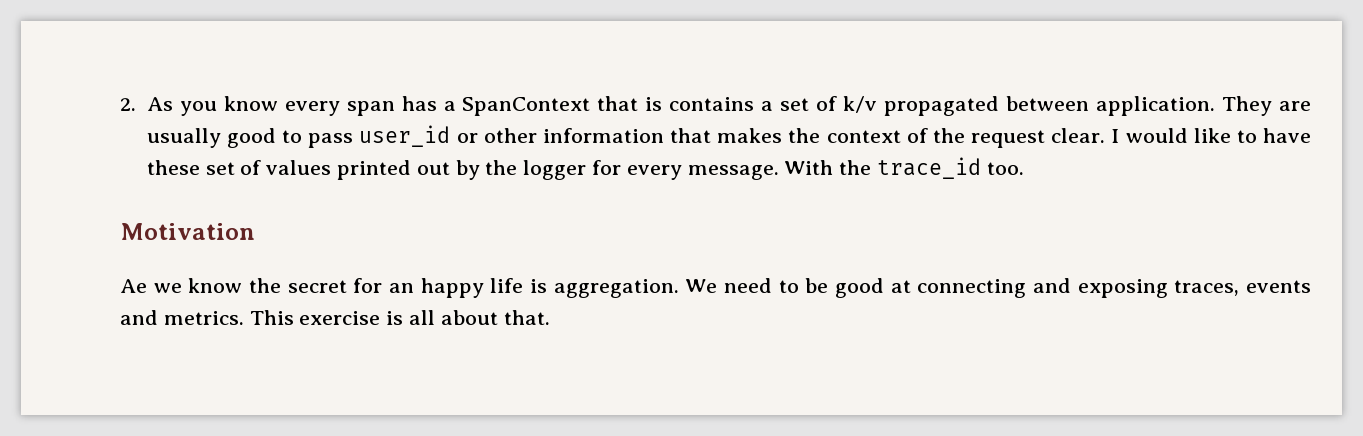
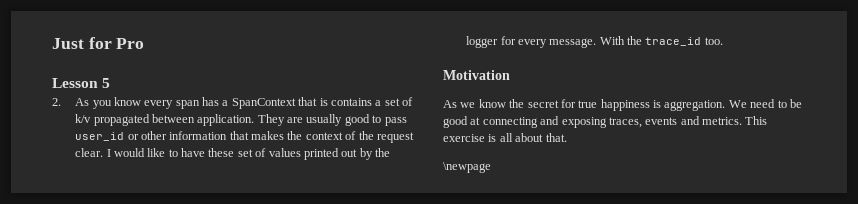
+ Just for Pro
+ Lesson 5
- Ae we know the secret for an happy life is aggregation.
+ As we know the secret for true happiness is aggregation.
+ \newpage

